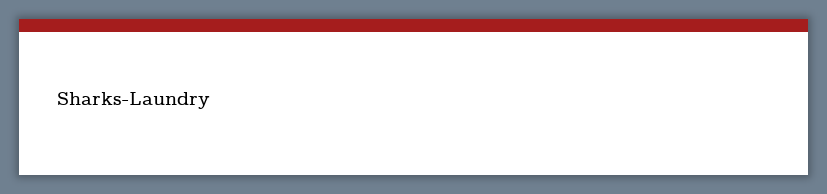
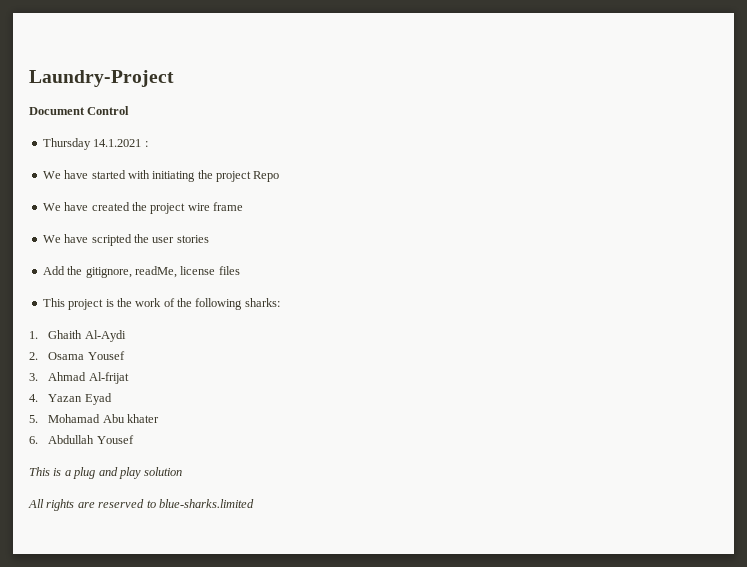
- Sharks-Laundry
+ Laundry-Project
+ Document Control
+ Thursday 14.1.2021 :
+ We have started with initiating the project Repo
+ We have created the project wire frame
+ We have scripted the user stories
+ Add the gitignore, readMe, license files
+ This project is the work of the following sharks:
+ 1. Ghaith Al-Aydi
+ 2. Osama Yousef
+ 3. Ahmad Al-frijat
+ 4. Yazan Eyad
+ 5. Mohamad Abu khater
+ 6. Abdullah Yousef
+ This is a plug and play solution
+ All rights are reserved to blue-sharks.limited

